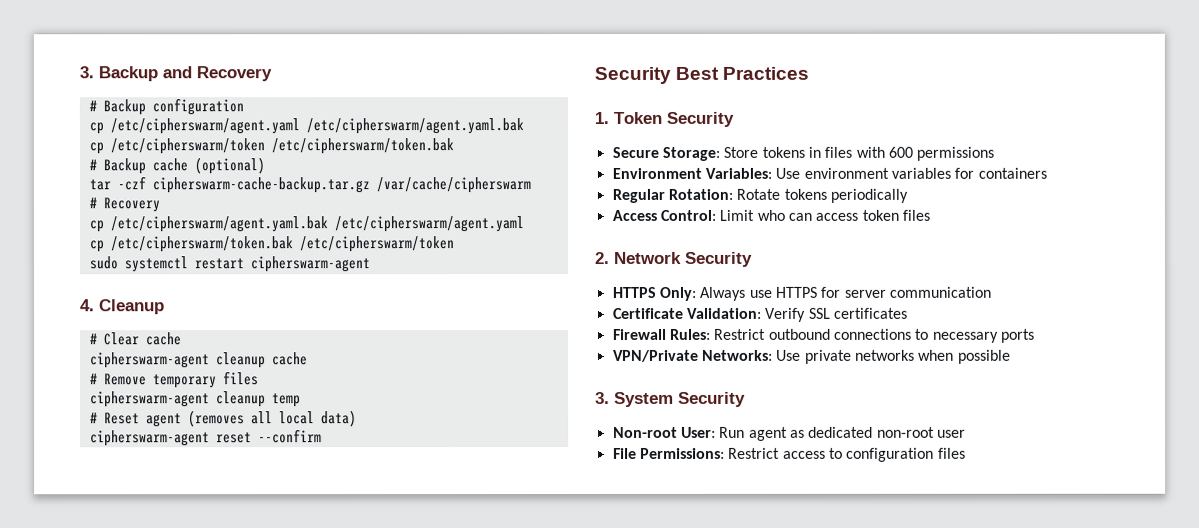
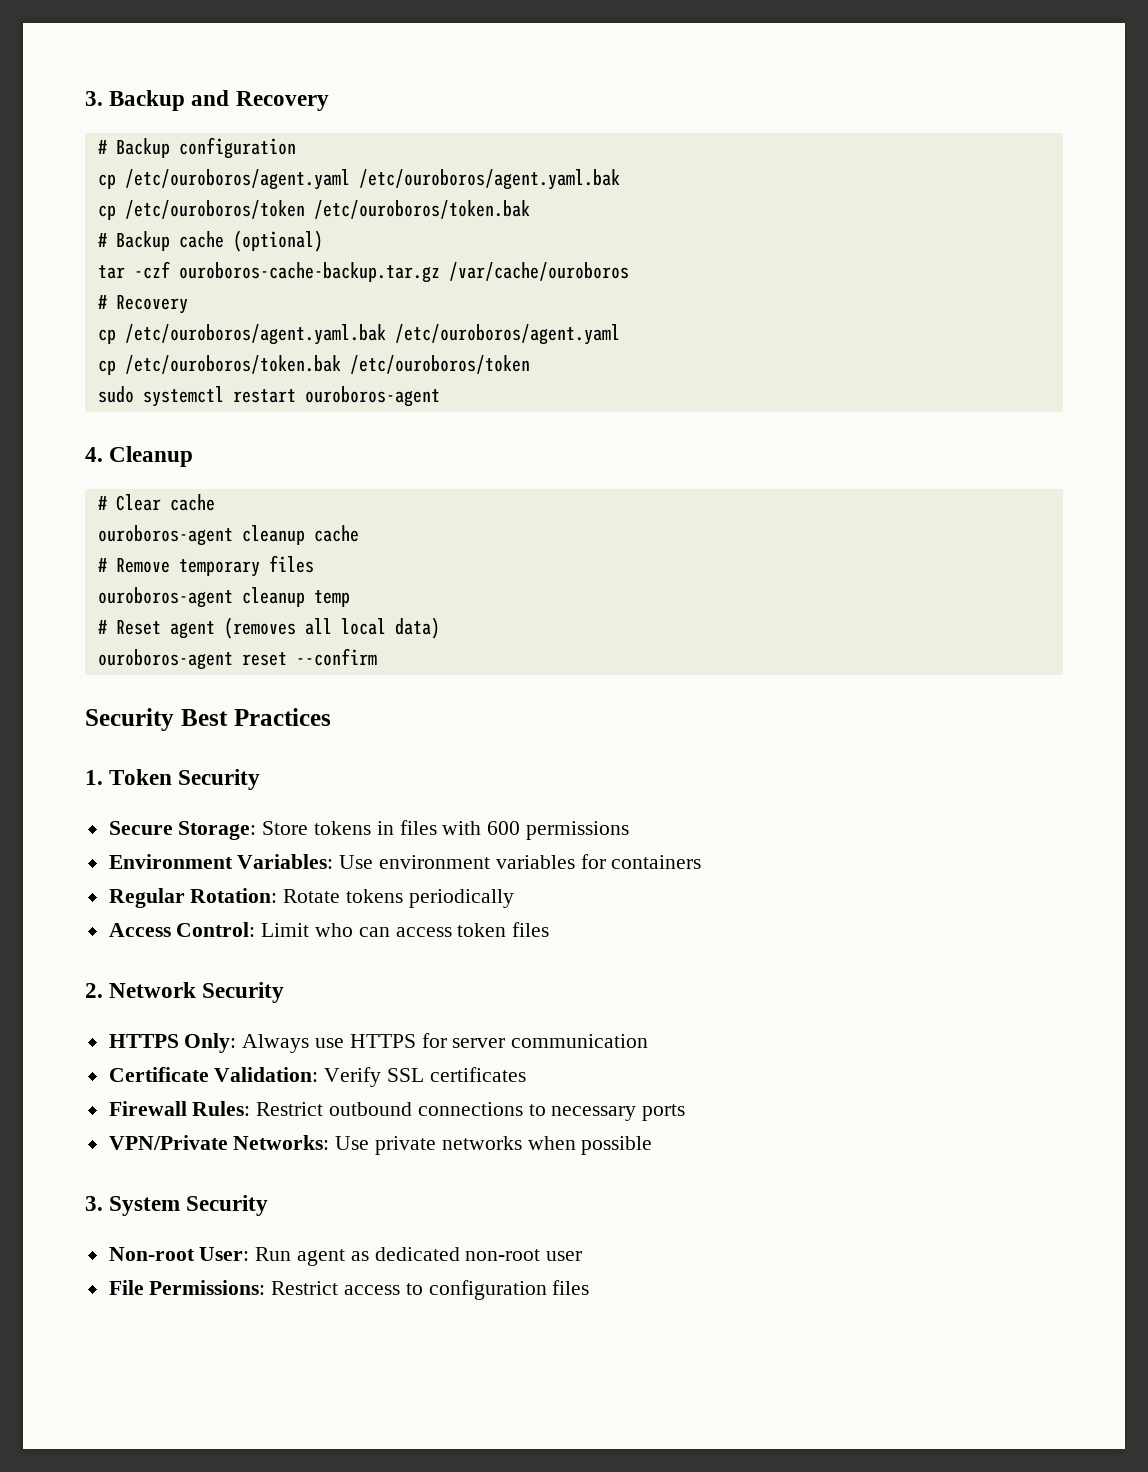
- cp /etc/cipherswarm/agent.yaml /etc/cipherswarm/agent.yaml.bak
- cp /etc/cipherswarm/token /etc/cipherswarm/token.bak
+ cp /etc/ouroboros/agent.yaml /etc/ouroboros/agent.yaml.bak
+ cp /etc/ouroboros/token /etc/ouroboros/token.bak
- tar -czf cipherswarm-cache-backup.tar.gz /var/cache/cipherswarm
+ tar -czf ouroboros-cache-backup.tar.gz /var/cache/ouroboros
- cp /etc/cipherswarm/agent.yaml.bak /etc/cipherswarm/agent.yaml
- cp /etc/cipherswarm/token.bak /etc/cipherswarm/token
+ cp /etc/ouroboros/agent.yaml.bak /etc/ouroboros/agent.yaml
+ cp /etc/ouroboros/token.bak /etc/ouroboros/token
- sudo systemctl restart cipherswarm-agent
+ sudo systemctl restart ouroboros-agent
- cipherswarm-agent cleanup cache
+ ouroboros-agent cleanup cache
- cipherswarm-agent cleanup temp
+ ouroboros-agent cleanup temp
- cipherswarm-agent reset --confirm
+ ouroboros-agent reset --confirm

